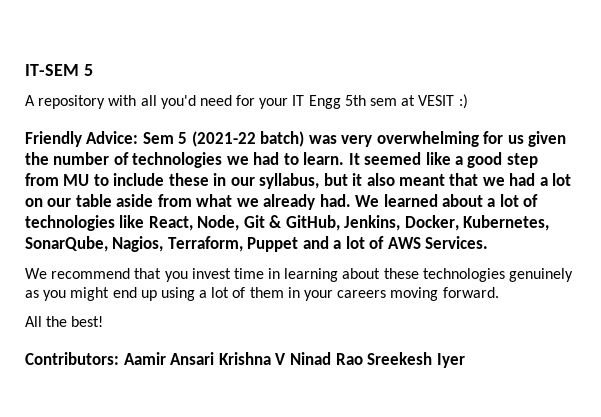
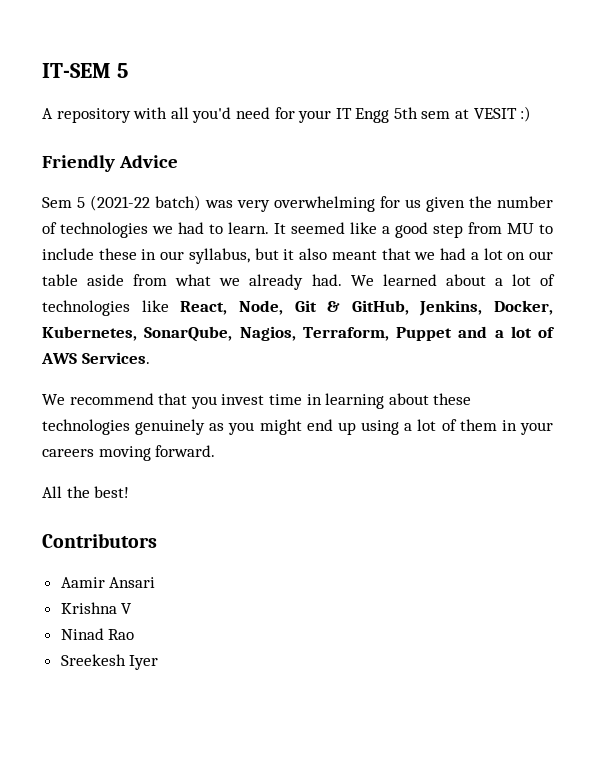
- Friendly Advice: Sem 5 (2021-22 batch) was very overwhelming for us given the number of technologies we had to learn.
+ Friendly Advice
+ Sem 5 (2021-22 batch) was very overwhelming for us given the number of technologies we had to learn.
- Contributors: Aamir Ansari Krishna V Ninad Rao Sreekesh Iyer
+ Contributors
+ Aamir Ansari
+ Krishna V
+ Ninad Rao
+ Sreekesh Iyer

